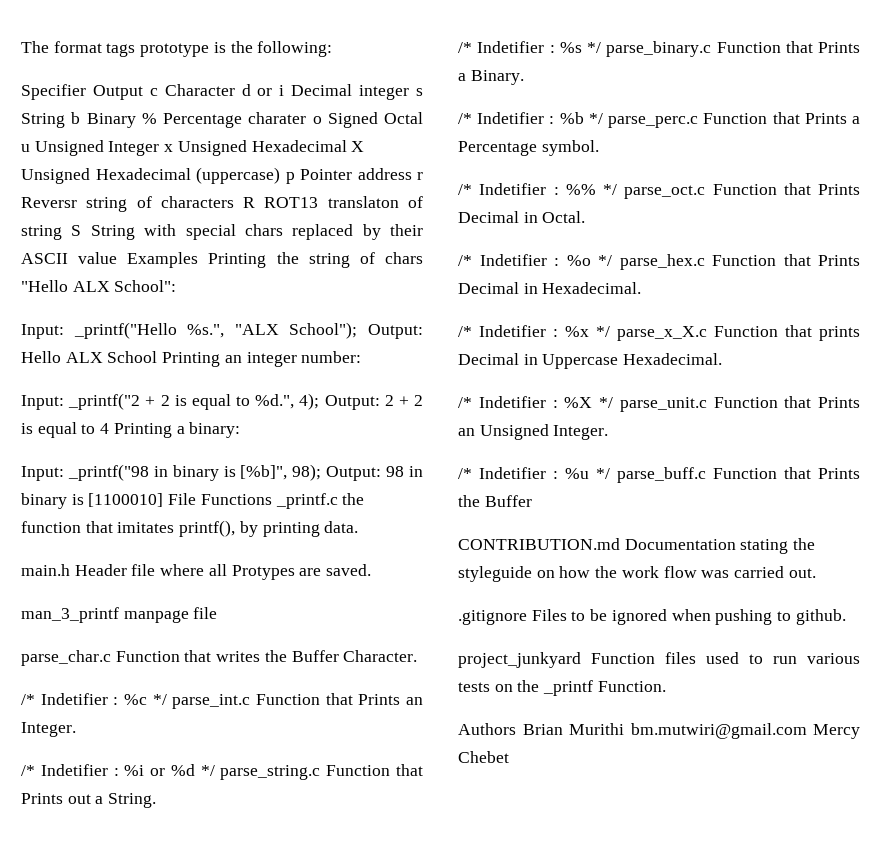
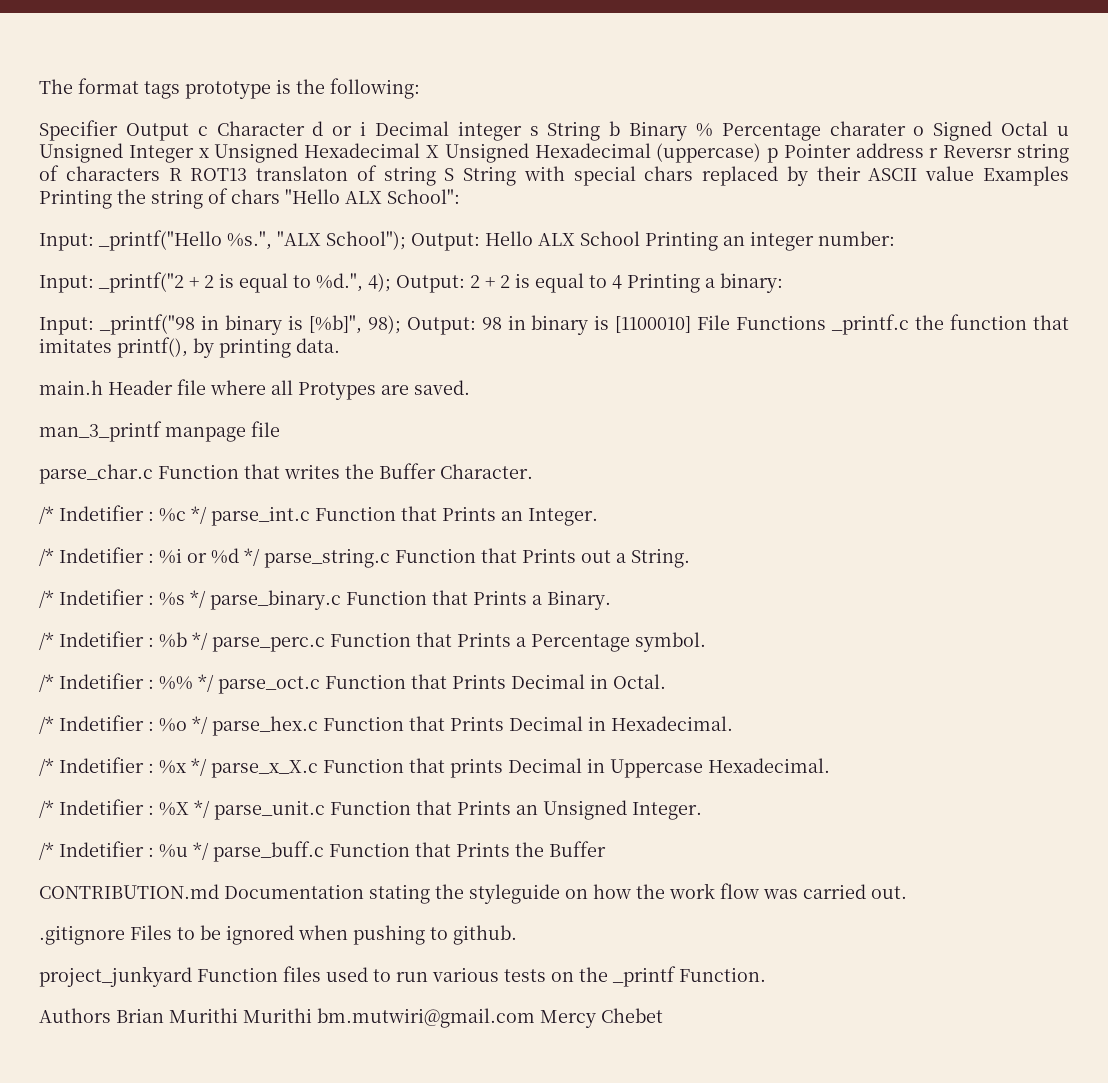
- Authors Brian Murithi bm.mutwiri@gmail.com Mercy Chebet
+ Authors Brian Murithi Murithi bm.mutwiri@gmail.com Mercy Chebet

